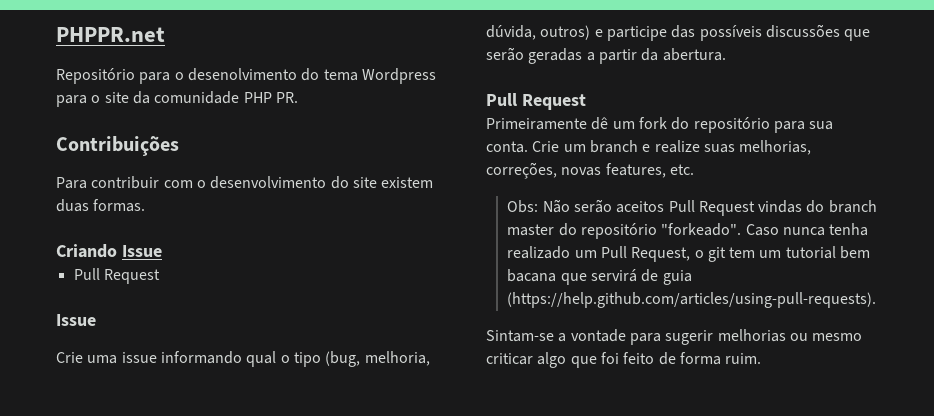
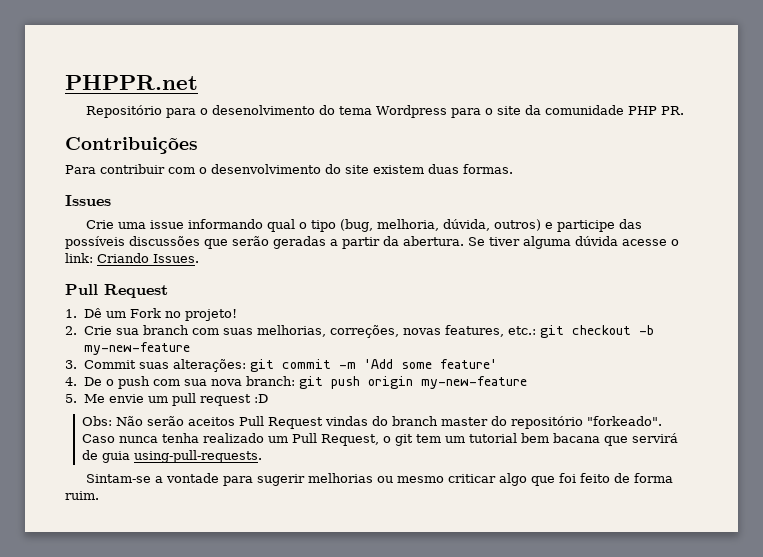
- Criando Issue
- Pull Request
- Issue
+ Issues
- Crie uma issue informando qual o tipo (bug, melhoria, dúvida, outros) e participe das possíveis discussões que serão geradas a partir da abertura.
+ Crie uma issue informando qual o tipo (bug, melhoria, dúvida, outros) e participe das possíveis discussões que serão geradas a partir da abertura. Se tiver alguma dúvida acesse o link: Criando Issues.
  Pull Request
- Primeiramente dê um fork do repositório para sua conta. Crie um branch e realize suas melhorias, correções, novas features, etc.
+ 1. Dê um Fork no projeto!
+ 2. Crie sua branch com suas melhorias, correções, novas features, etc.: git checkout -b my-new-feature
+ 3. Commit suas alterações: git commit -m 'Add some feature'
+ 4. De o push com sua nova branch: git push origin my-new-feature
+ 5. Me envie um pull request :D
- Caso nunca tenha realizado um Pull Request, o git tem um tutorial bem bacana que servirá de guia (https://help.github.com/articles/using-pull-requests).
+ Caso nunca tenha realizado um Pull Request, o git tem um tutorial bem bacana que servirá de guia using-pull-requests.

